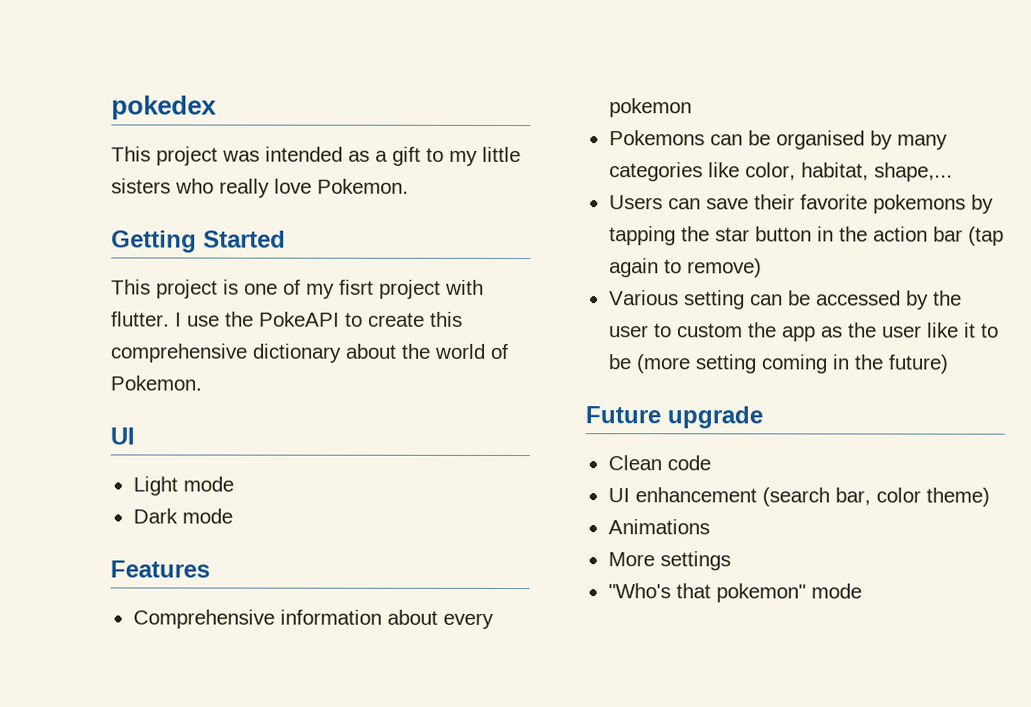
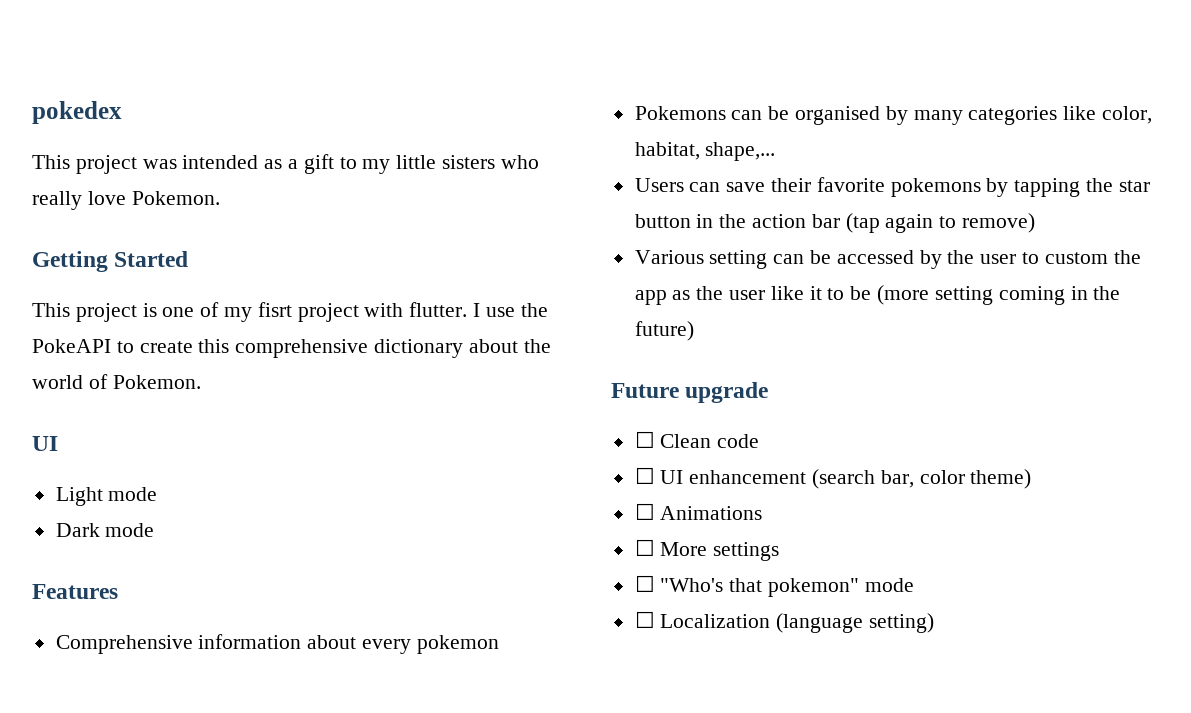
- Clean code
+ ☐ Clean code
- UI enhancement (search bar, color theme)
+ ☐ UI enhancement (search bar, color theme)
- Animations
+ ☐ Animations
- More settings
+ ☐ More settings
- "Who's that pokemon" mode
+ ☐ "Who's that pokemon" mode
+ ☐ Localization (language setting)

